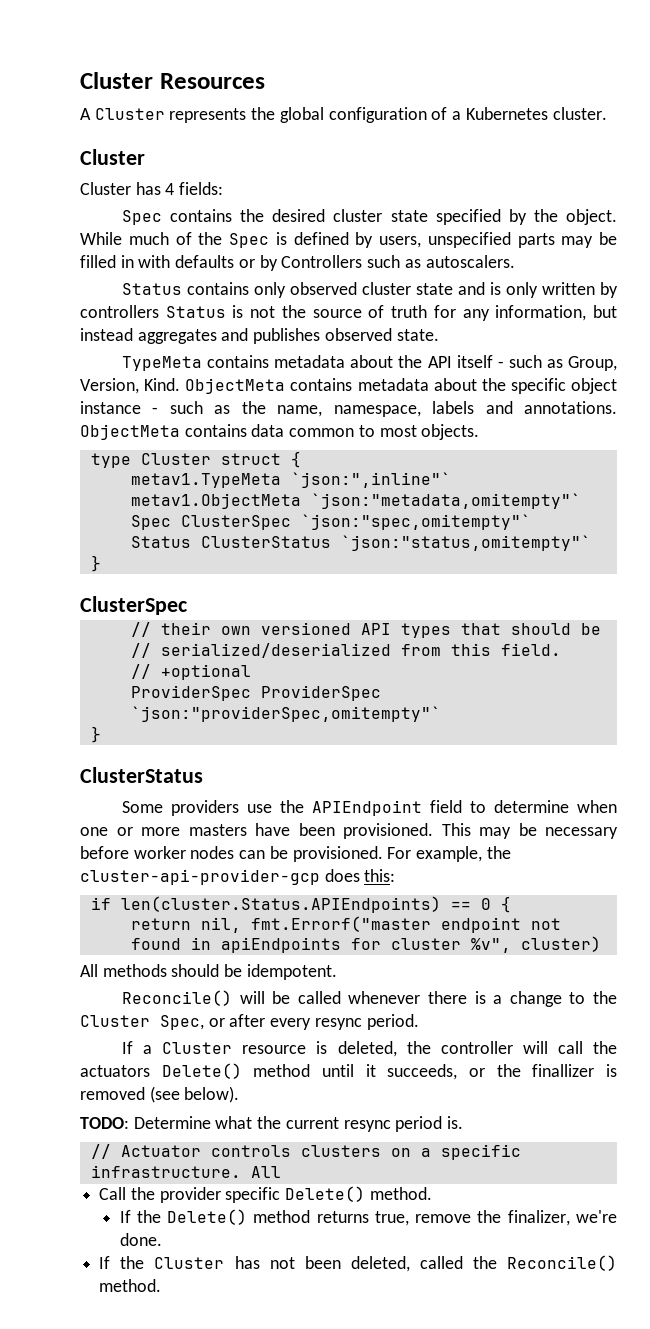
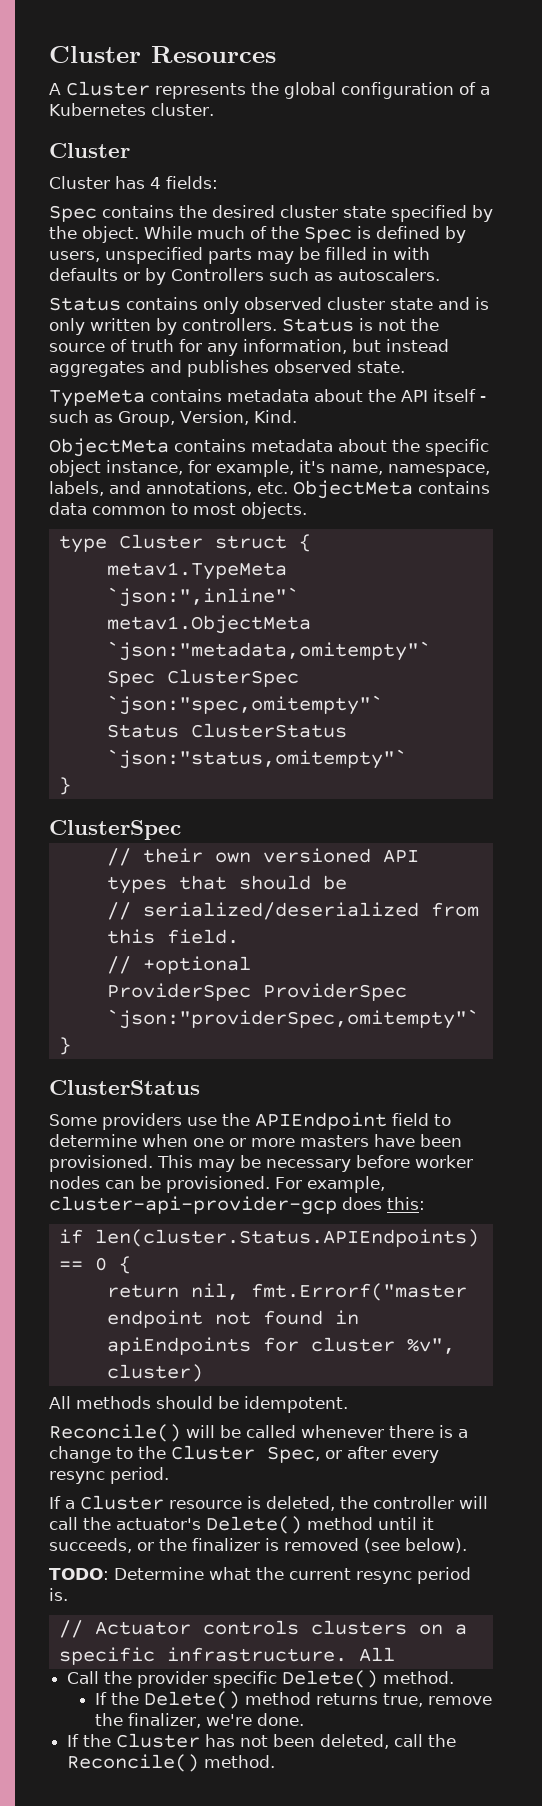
- Status contains only observed cluster state and is only written by controllers Status is not the source of truth for any information, but instead aggregates and publishes observed state.
+ Status contains only observed cluster state and is only written by controllers. Status is not the source of truth for any information, but instead aggregates and publishes observed state.
- TypeMeta contains metadata about the API itself - such as Group, Version, Kind. ObjectMeta contains metadata about the specific object instance - such as the name, namespace, labels and annotations. ObjectMeta contains data common to most objects.
+ TypeMeta contains metadata about the API itself - such as Group, Version, Kind.
+ ObjectMeta contains metadata about the specific object instance, for example, it's name, namespace, labels, and annotations, etc. ObjectMeta contains data common to most objects.
- For example, the cluster-api-provider-gcp does this:
+ For example, cluster-api-provider-gcp does this:
- If a Cluster resource is deleted, the controller will call the actuators Delete() method until it succeeds, or the finallizer is removed (see below).
+ If a Cluster resource is deleted, the controller will call the actuator's Delete() method until it succeeds, or the finalizer is removed (see below).
- If the Cluster has not been deleted, called the Reconcile() method.
+ If the Cluster has not been deleted, call the Reconcile() method.

